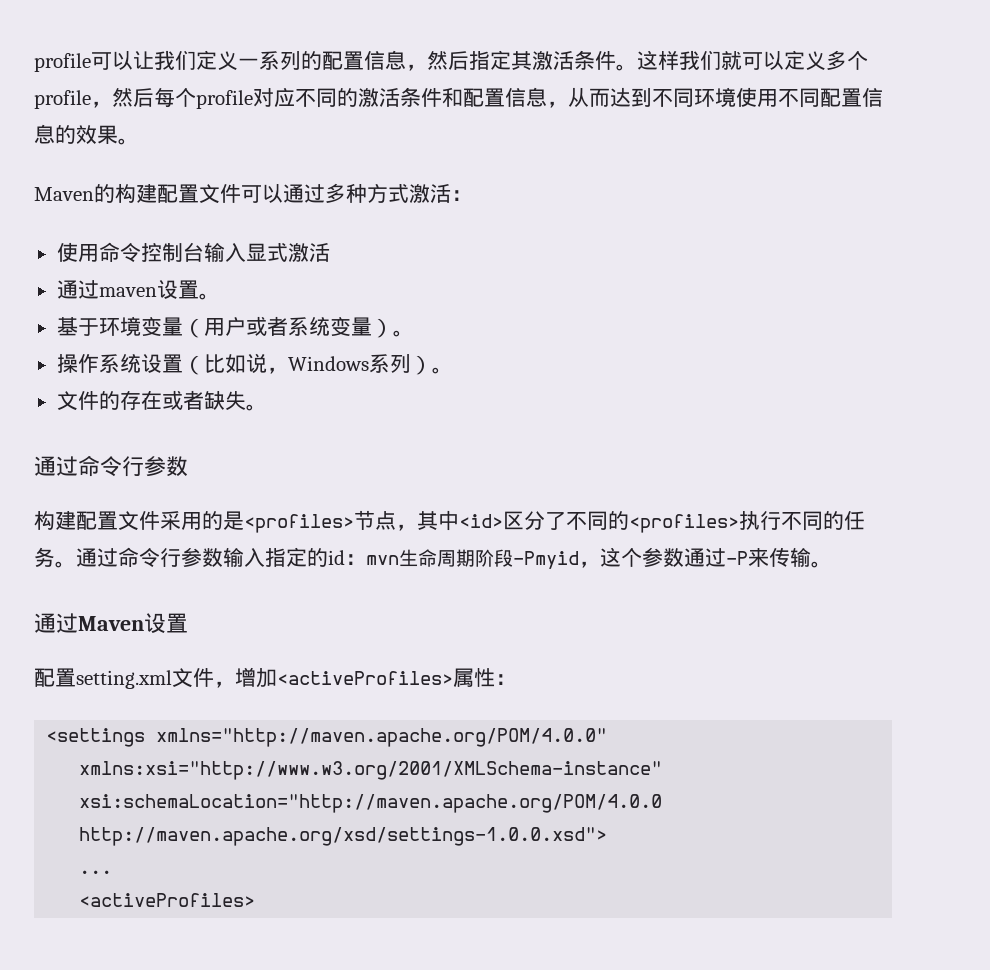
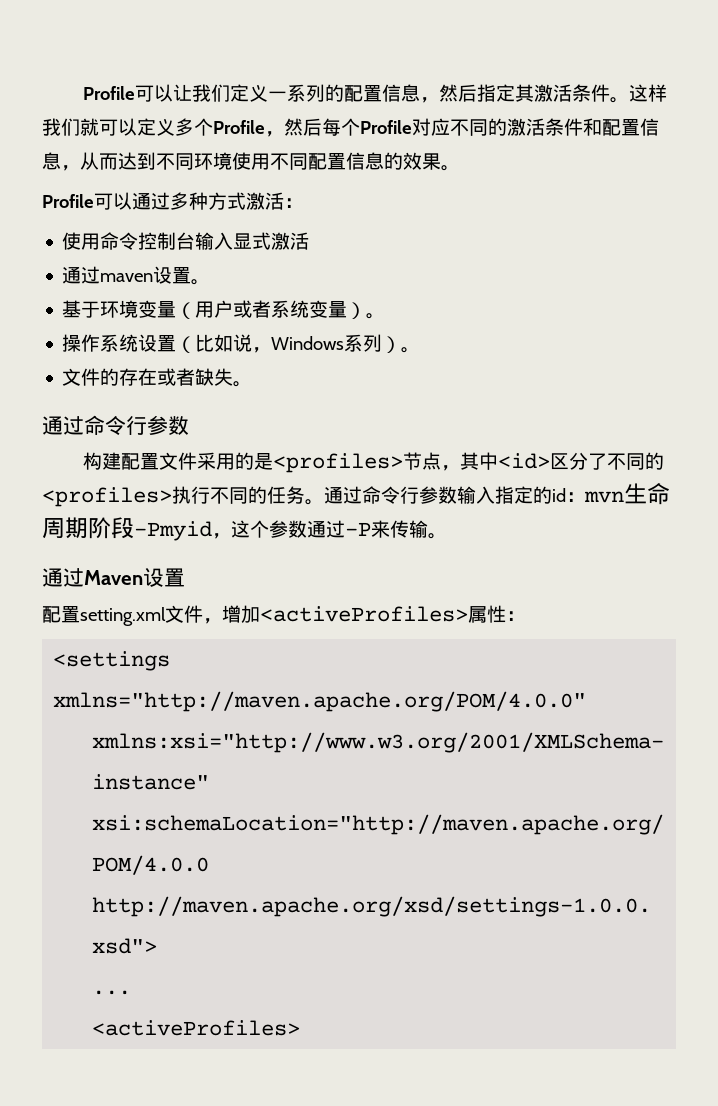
- profile可以让我们定义一系列的配置信息，然后指定其激活条件。
+ Profile可以让我们定义一系列的配置信息，然后指定其激活条件。
- 这样我们就可以定义多个profile，然后每个profile对应不同的激活条件和配置信息，从而达到不同环境使用不同配置信息的效果。
+ 这样我们就可以定义多个Profile，然后每个Profile对应不同的激活条件和配置信息，从而达到不同环境使用不同配置信息的效果。
- Maven的构建配置文件可以通过多种方式激活：
+ Profile可以通过多种方式激活：

